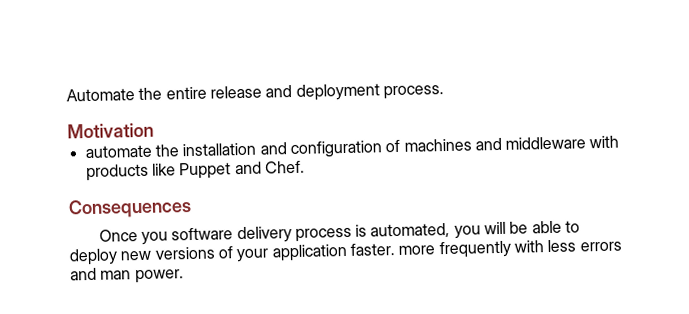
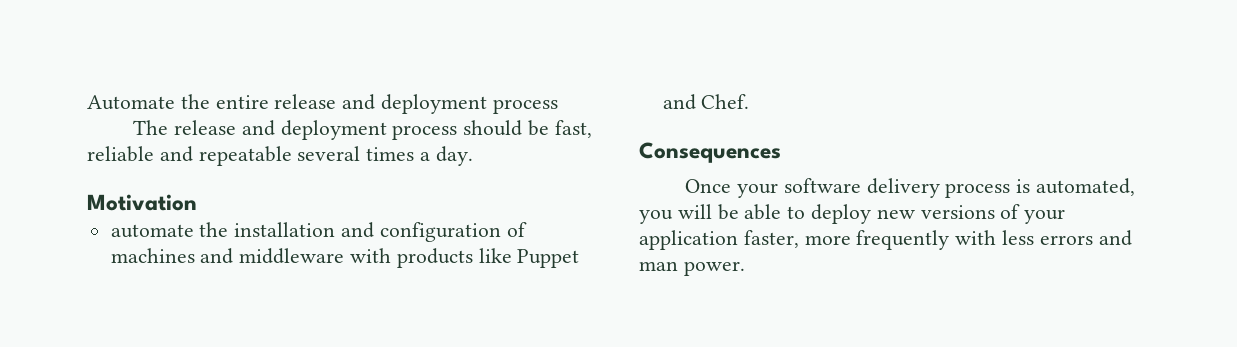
- Automate the entire release and deployment process.
+ Automate the entire release and deployment process
+ The release and deployment process should be fast, reliable and repeatable several times a day.
- Once you software delivery process is automated, you will be able to deploy new versions of your application faster. more frequently with less errors and man power.
+ Once your software delivery process is automated, you will be able to deploy new versions of your application faster, more frequently with less errors and man power.

